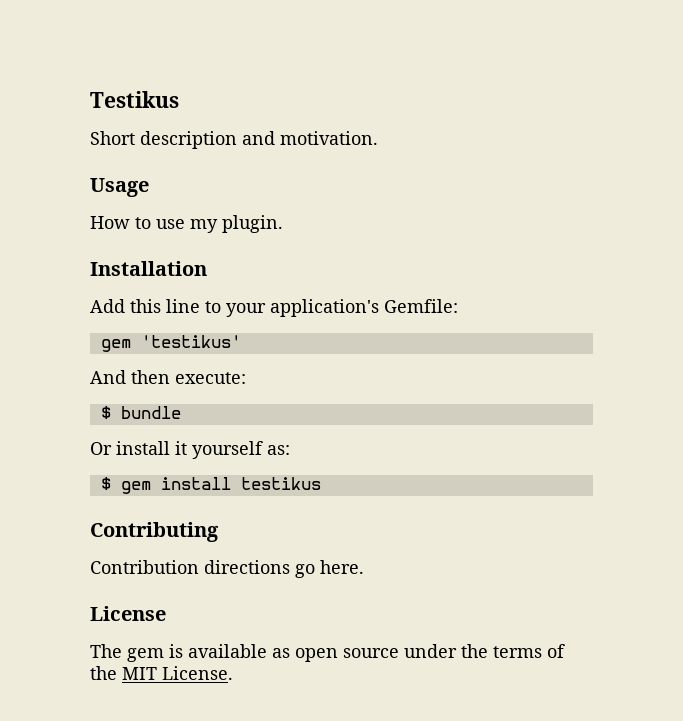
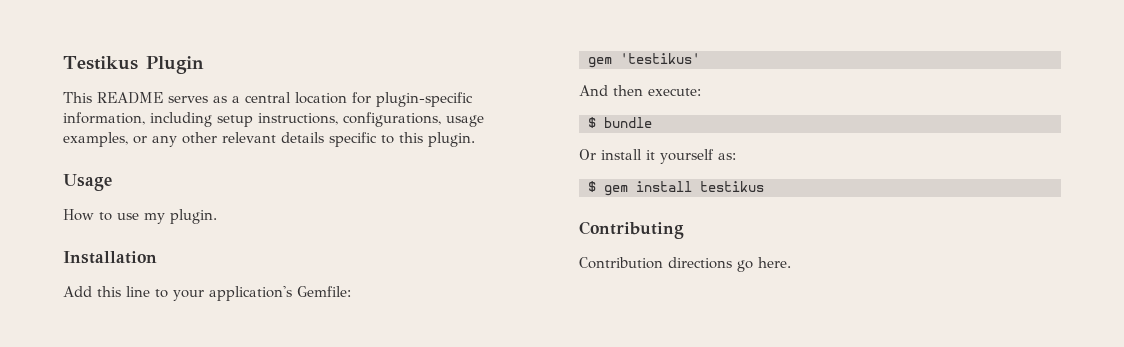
- Testikus
- Short description and motivation.
+ Testikus Plugin
+ This README serves as a central location for plugin-specific information, including setup instructions, configurations, usage examples, or any other relevant details specific to this plugin.
- License
- The gem is available as open source under the terms of the MIT License.

